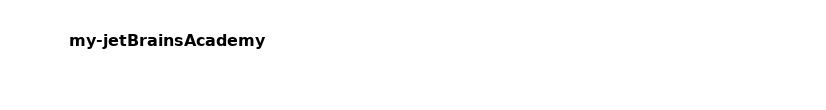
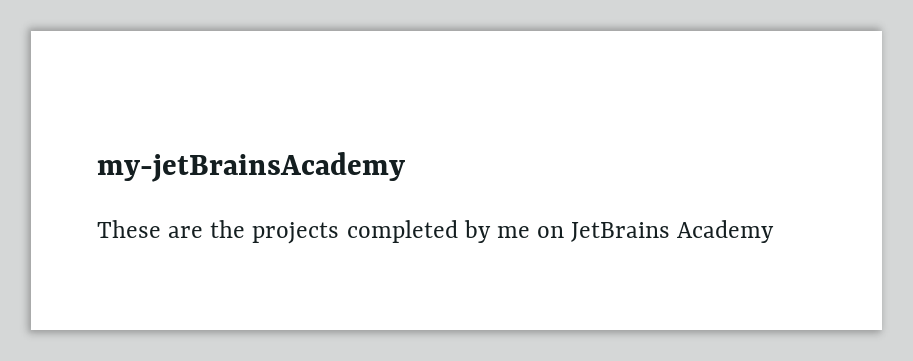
+ These are the projects completed by me on JetBrains Academy

